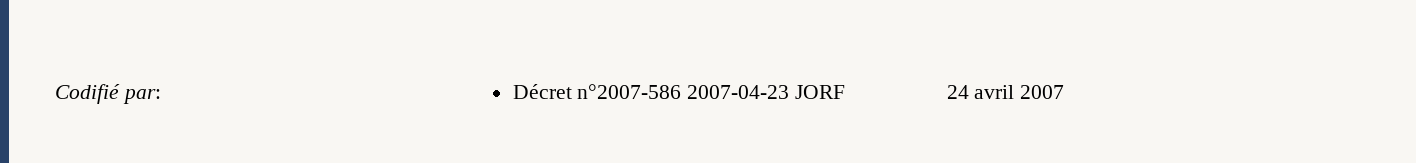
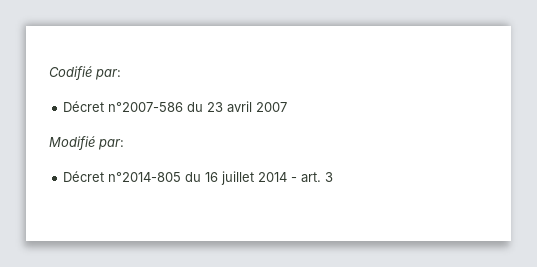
- Décret n°2007-586 2007-04-23 JORF 24 avril 2007
+ Décret n°2007-586 du 23 avril 2007
+ Modifié par:
+ Décret n°2014-805 du 16 juillet 2014 - art. 3

